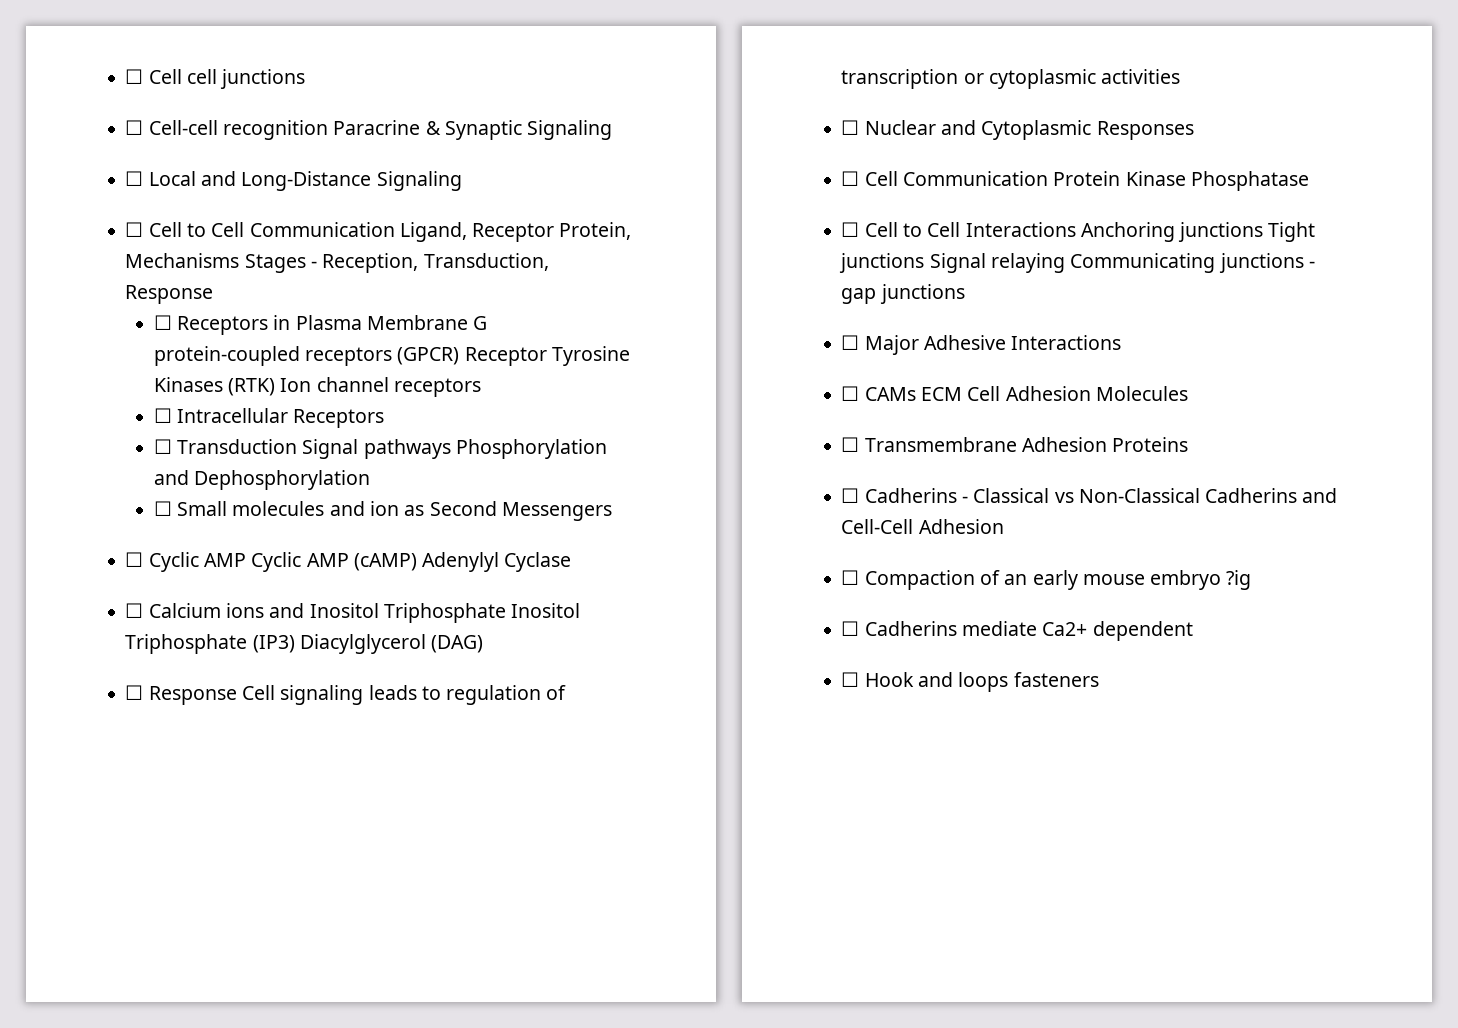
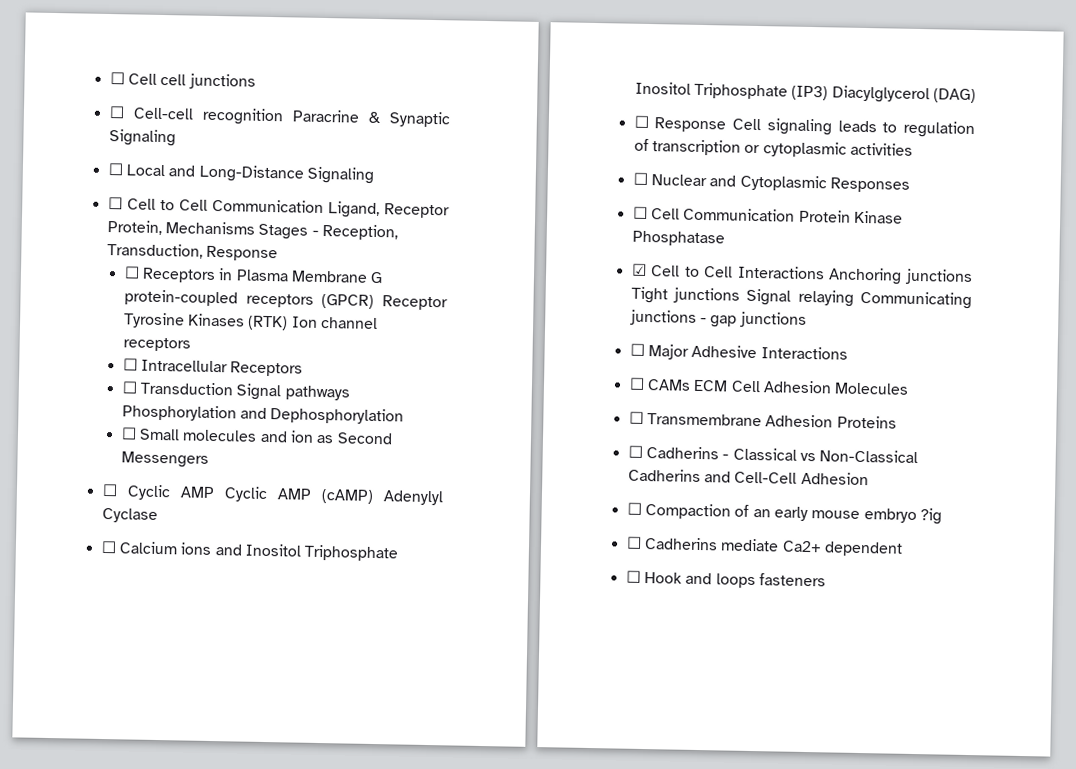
- ☐ Cell to Cell Interactions Anchoring junctions Tight junctions Signal relaying Communicating junctions - gap junctions
+ ☑ Cell to Cell Interactions Anchoring junctions Tight junctions Signal relaying Communicating junctions - gap junctions

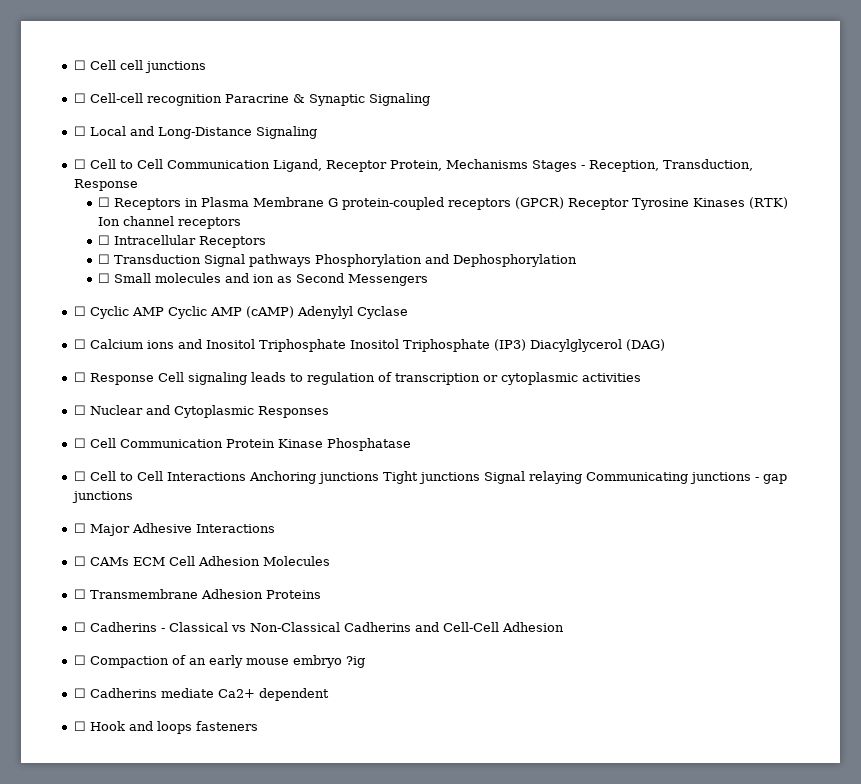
- ☑ Cell to Cell Interactions Anchoring junctions Tight junctions Signal relaying Communicating junctions - gap junctions
+ ☐ Cell to Cell Interactions Anchoring junctions Tight junctions Signal relaying Communicating junctions - gap junctions

